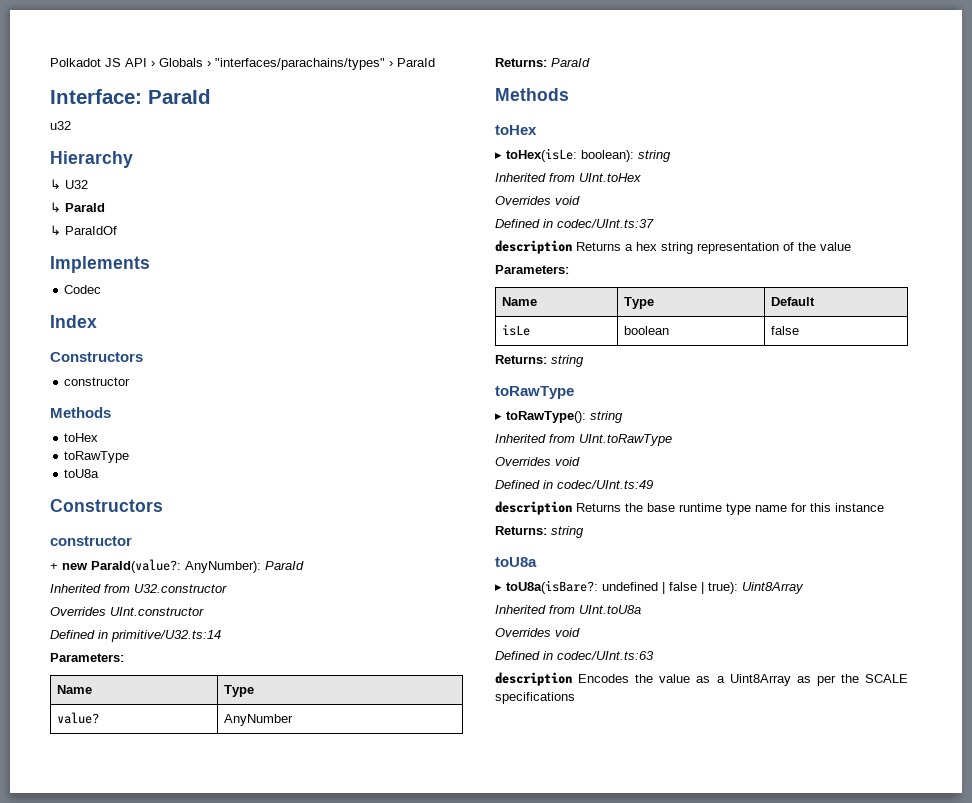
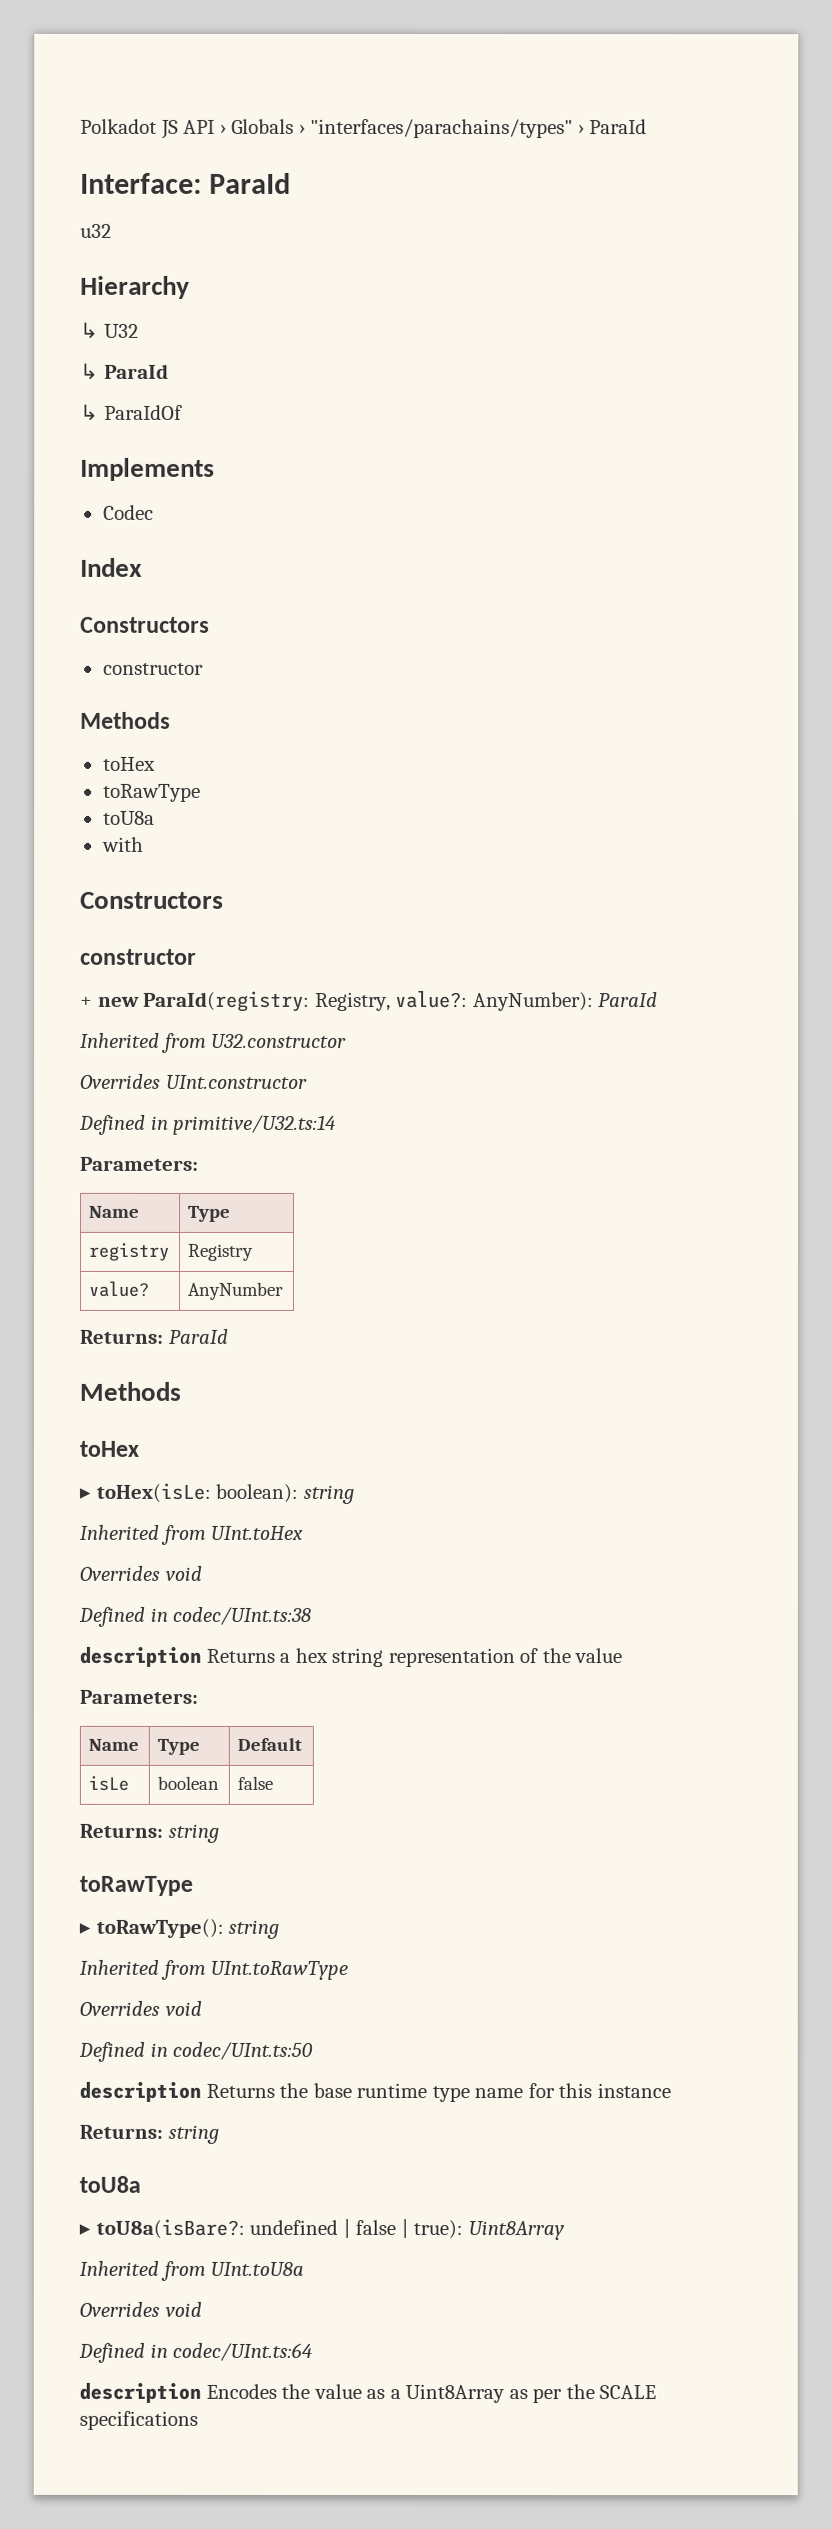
+ with
- + new ParaId(value?: AnyNumber): ParaId
+ + new ParaId(registry: Registry, value?: AnyNumber): ParaId
+ registry | Registry
- Defined in codec/UInt.ts:37
+ Defined in codec/UInt.ts:38
- Defined in codec/UInt.ts:49
+ Defined in codec/UInt.ts:50
- Defined in codec/UInt.ts:63
+ Defined in codec/UInt.ts:64

